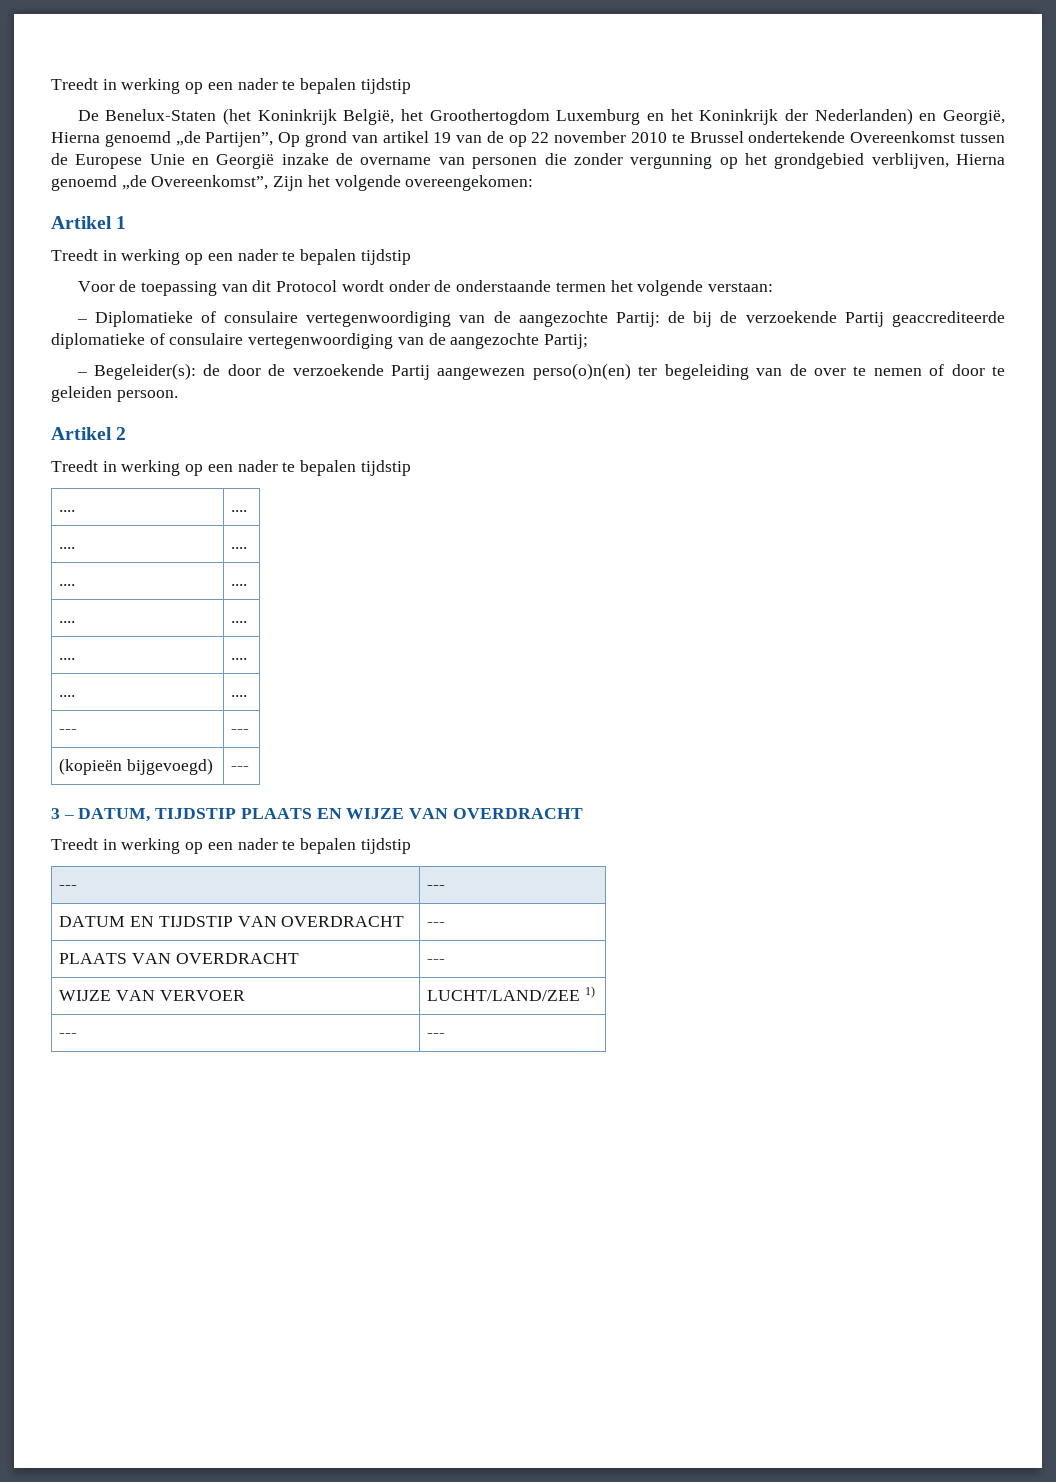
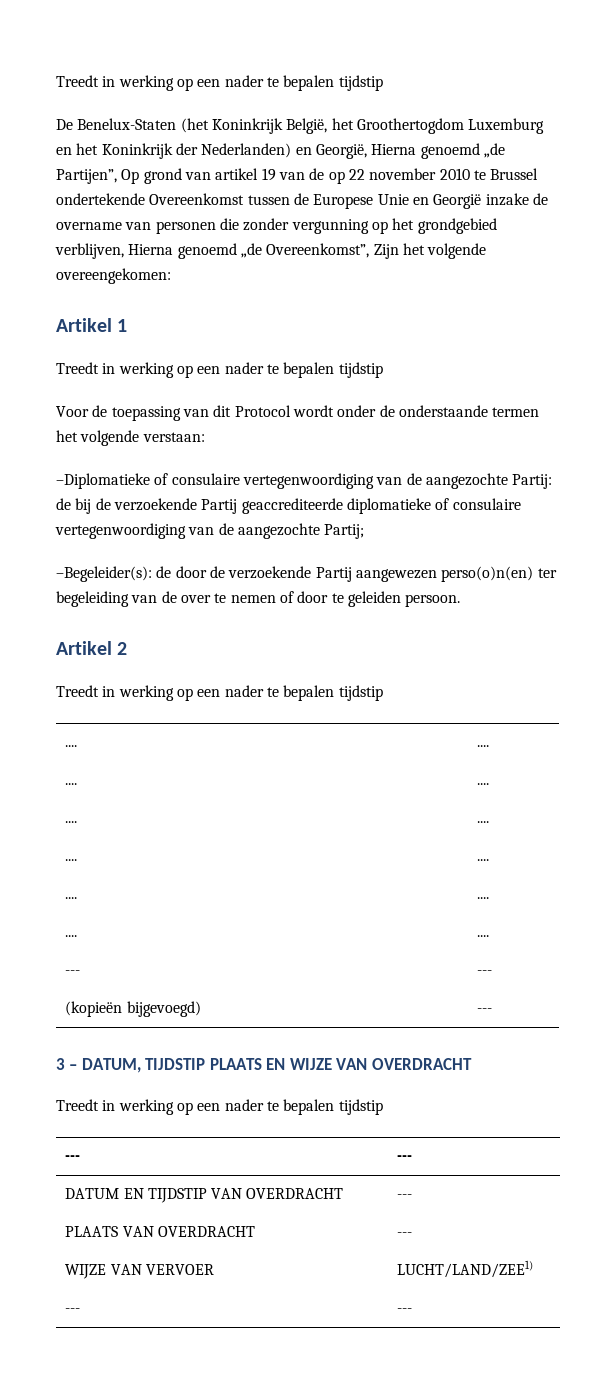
- – Diplomatieke of consulaire vertegenwoordiging van de aangezochte Partij: de bij de verzoekende Partij geaccrediteerde diplomatieke of consulaire vertegenwoordiging van de aangezochte Partij;
+ –Diplomatieke of consulaire vertegenwoordiging van de aangezochte Partij: de bij de verzoekende Partij geaccrediteerde diplomatieke of consulaire vertegenwoordiging van de aangezochte Partij;
- – Begeleider(s): de door de verzoekende Partij aangewezen perso(o)n(en) ter begeleiding van de over te nemen of door te geleiden persoon.
+ –Begeleider(s): de door de verzoekende Partij aangewezen perso(o)n(en) ter begeleiding van de over te nemen of door te geleiden persoon.
- WIJZE VAN VERVOER | LUCHT/LAND/ZEE 1)
+ WIJZE VAN VERVOER | LUCHT/LAND/ZEE1)

